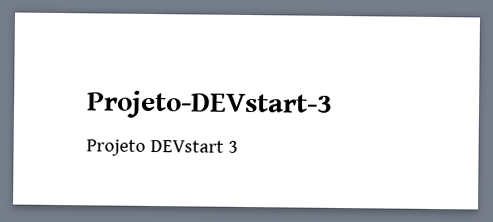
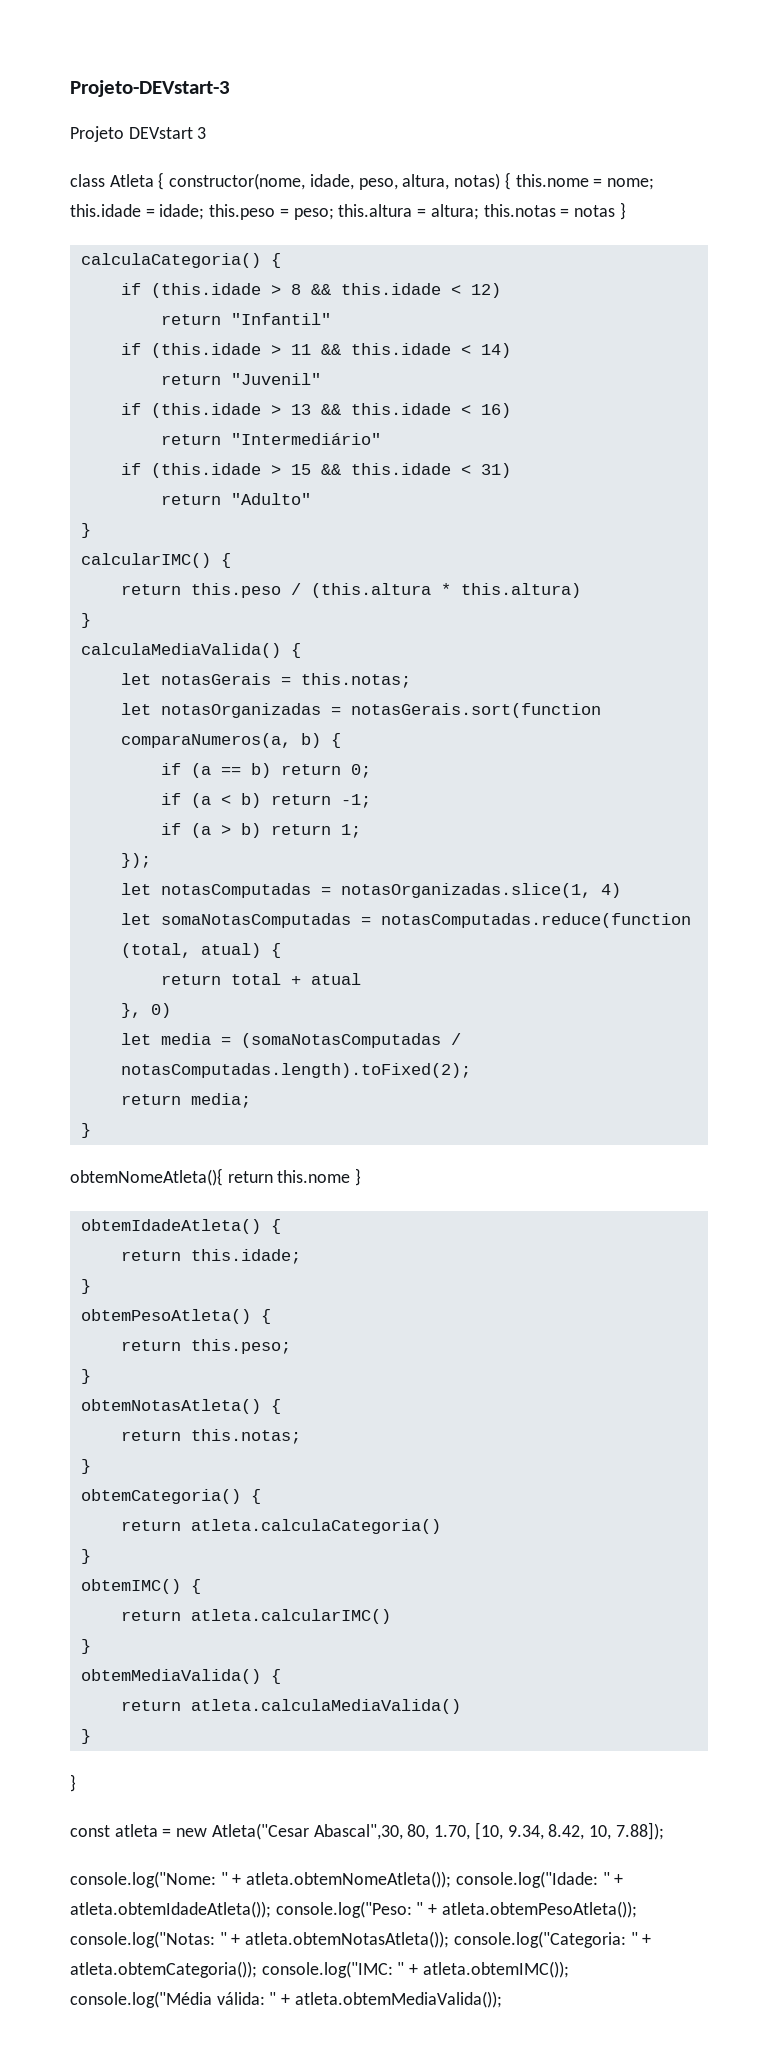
+ class Atleta { constructor(nome, idade, peso, altura, notas) { this.nome = nome; this.idade = idade; this.peso = peso; this.altura = altura; this.notas = notas }
+ calculaCategoria() {
+ if (this.idade > 8 && this.idade < 12)
+ return "Infantil"
+ if (this.idade > 11 && this.idade < 14)
+ return "Juvenil"
+ if (this.idade > 13 && this.idade < 16)
+ return "Intermediário"
+ if (this.idade > 15 && this.idade < 31)
+ return "Adulto"
+ }
+ calcularIMC() {
+ return this.peso / (this.altura * this.altura)
+ }
+ calculaMediaValida() {
+ let notasGerais = this.notas;
+ let notasOrganizadas = notasGerais.sort(function comparaNumeros(a, b) {
+ if (a == b) return 0;
+ if (a < b) return -1;
+ if (a > b) return 1;
+ });
+ let notasComputadas = notasOrganizadas.slice(1, 4)
+ let somaNotasComputadas = notasComputadas.reduce(function (total, atual) {
+ return total + atual
+ }, 0)
+ let media = (somaNotasComputadas / notasComputadas.length).toFixed(2);
+ return media;
+ }
+ obtemNomeAtleta(){ return this.nome }
+ obtemIdadeAtleta() {
+ return this.idade;
+ }
+ obtemPesoAtleta() {
+ return this.peso;
+ }
+ obtemNotasAtleta() {
+ return this.notas;
+ }
+ obtemCategoria() {
+ return atleta.calculaCategoria()
+ }
+ obtemIMC() {
+ return atleta.calcularIMC()
+ }
+ obtemMediaValida() {
+ return atleta.calculaMediaValida()
+ }
+ }
+ const atleta = new Atleta("Cesar Abascal",30, 80, 1.70, [10, 9.34, 8.42, 10, 7.88]);
+ console.log("Nome: " + atleta.obtemNomeAtleta()); console.log("Idade: " + atleta.obtemIdadeAtleta()); console.log("Peso: " + atleta.obtemPesoAtleta()); console.log("Notas: " + atleta.obtemNotasAtleta()); console.log("Categoria: " + atleta.obtemCategoria()); console.log("IMC: " + atleta.obtemIMC()); console.log("Média válida: " + atleta.obtemMediaValida());

